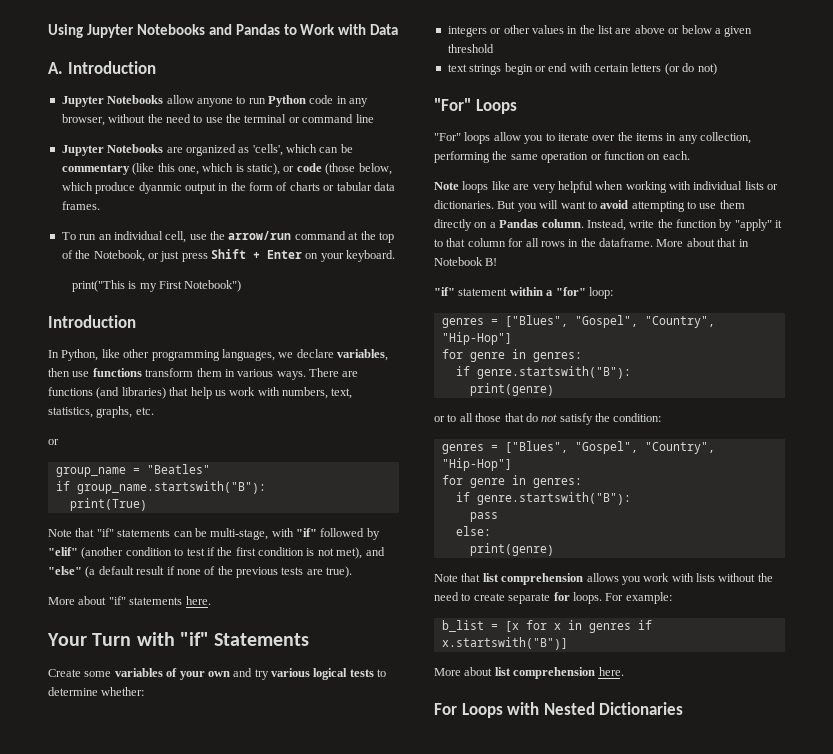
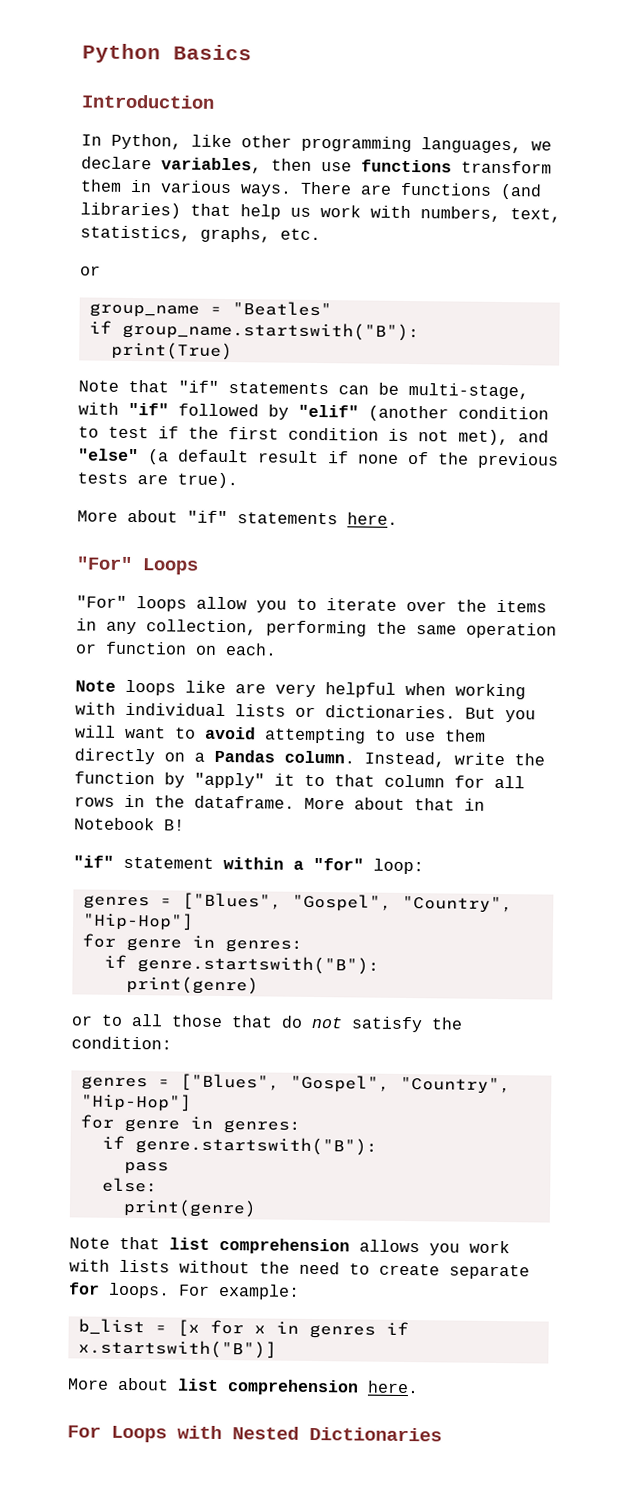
- Using Jupyter Notebooks and Pandas to Work with Data
- A. Introduction
- Jupyter Notebooks allow anyone to run Python code in any browser, without the need to use the terminal or command line
- Jupyter Notebooks are organized as 'cells', which can be commentary (like this one, which is static), or code (those below, which produce dyanmic output in the form of charts or tabular data frames.
- To run an individual cell, use the arrow/run command at the top of the Notebook, or just press Shift + Enter on your keyboard.
- print("This is my First Notebook")
+ Python Basics
- Your Turn with "if" Statements
- Create some variables of your own and try various logical tests to determine whether:
- integers or other values in the list are above or below a given threshold
- text strings begin or end with certain letters (or do not)

